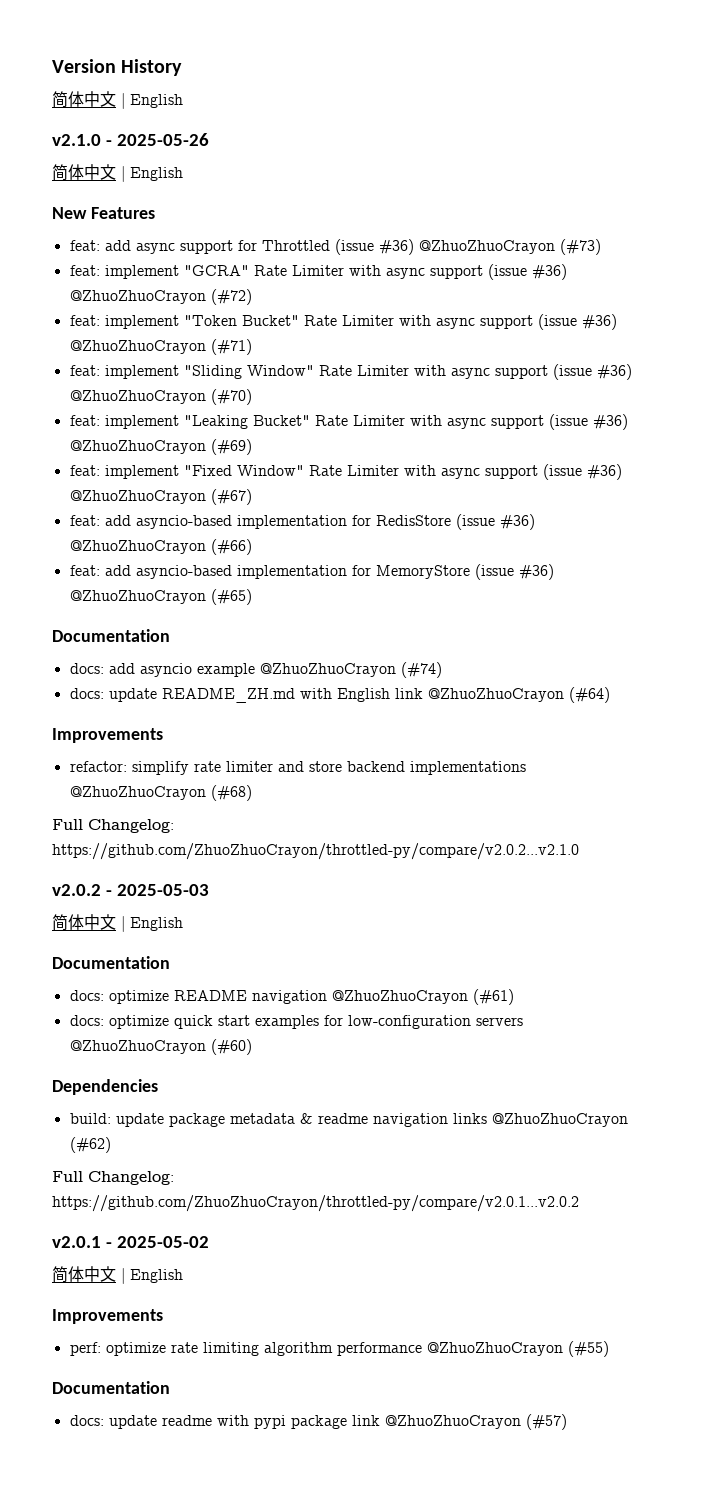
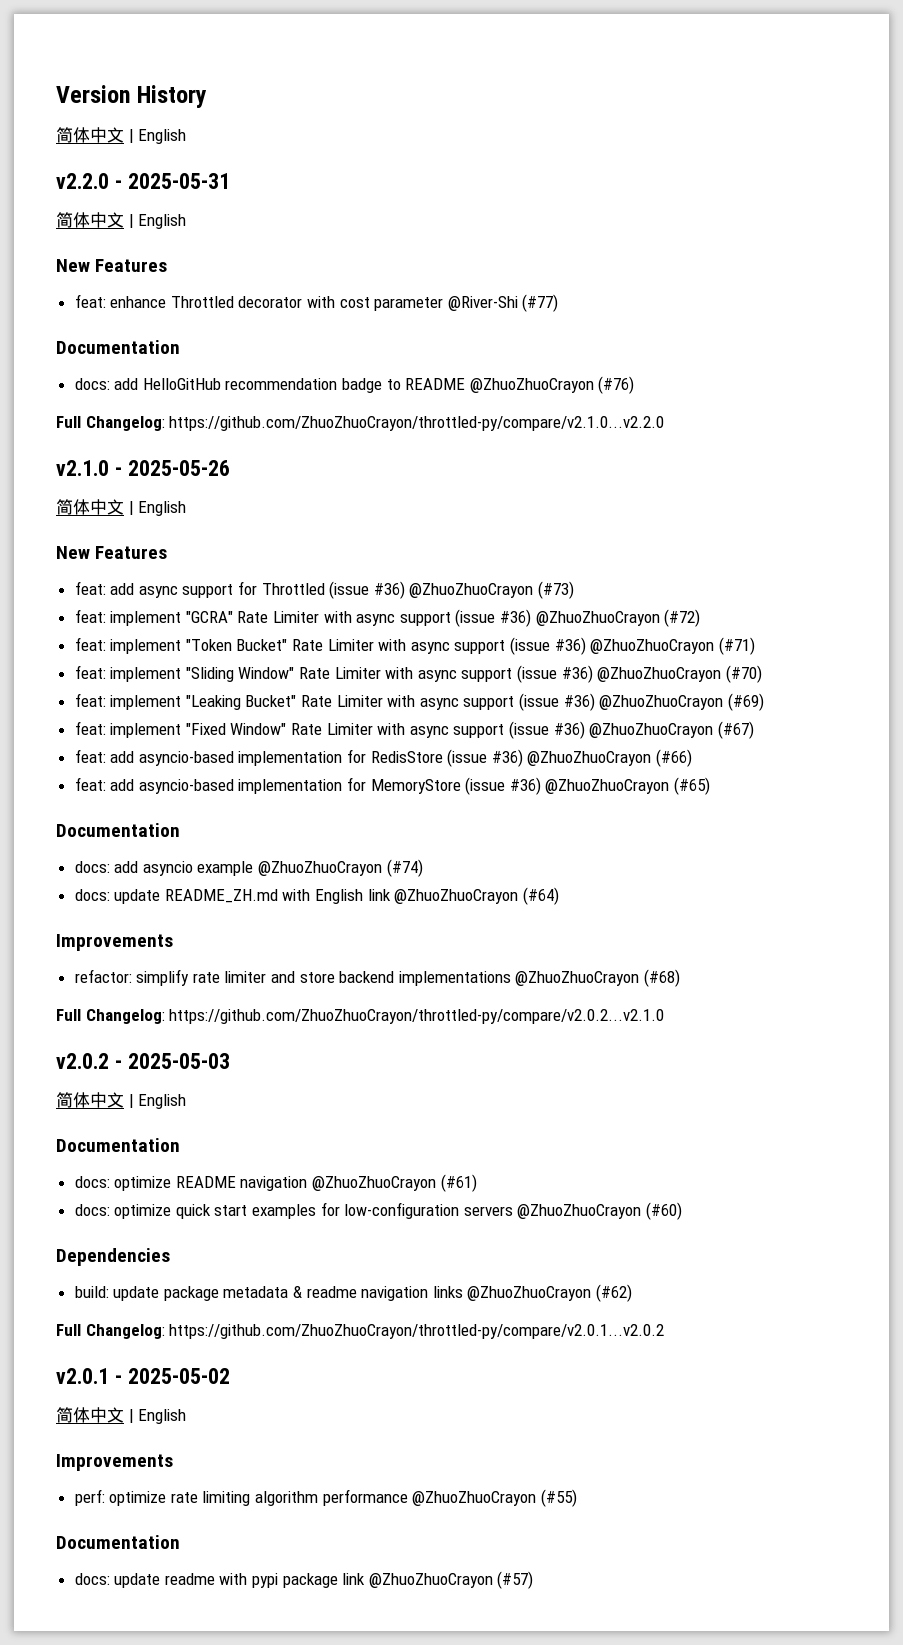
+ v2.2.0 - 2025-05-31
+ 简体中文 | English
+ New Features
+ feat: enhance Throttled decorator with cost parameter @River-Shi (#77)
+ Documentation
+ docs: add HelloGitHub recommendation badge to README @ZhuoZhuoCrayon (#76)
+ Full Changelog: https://github.com/ZhuoZhuoCrayon/throttled-py/compare/v2.1.0...v2.2.0

